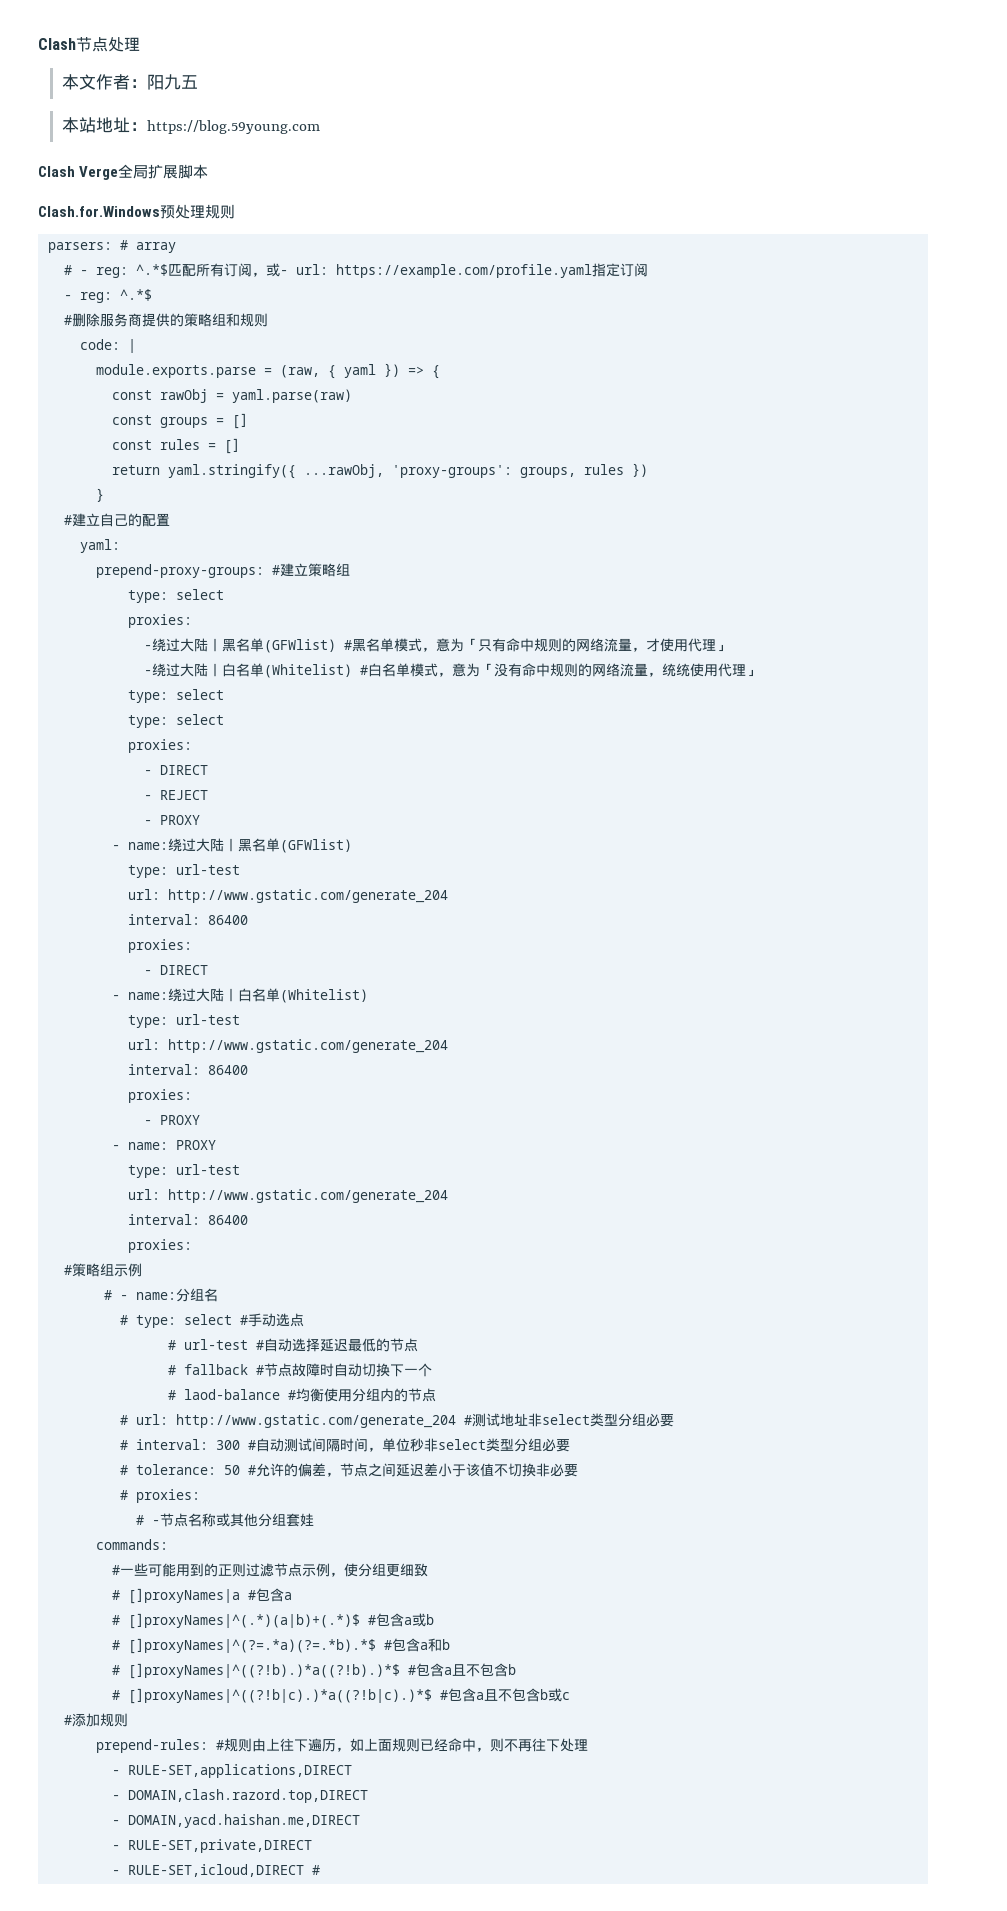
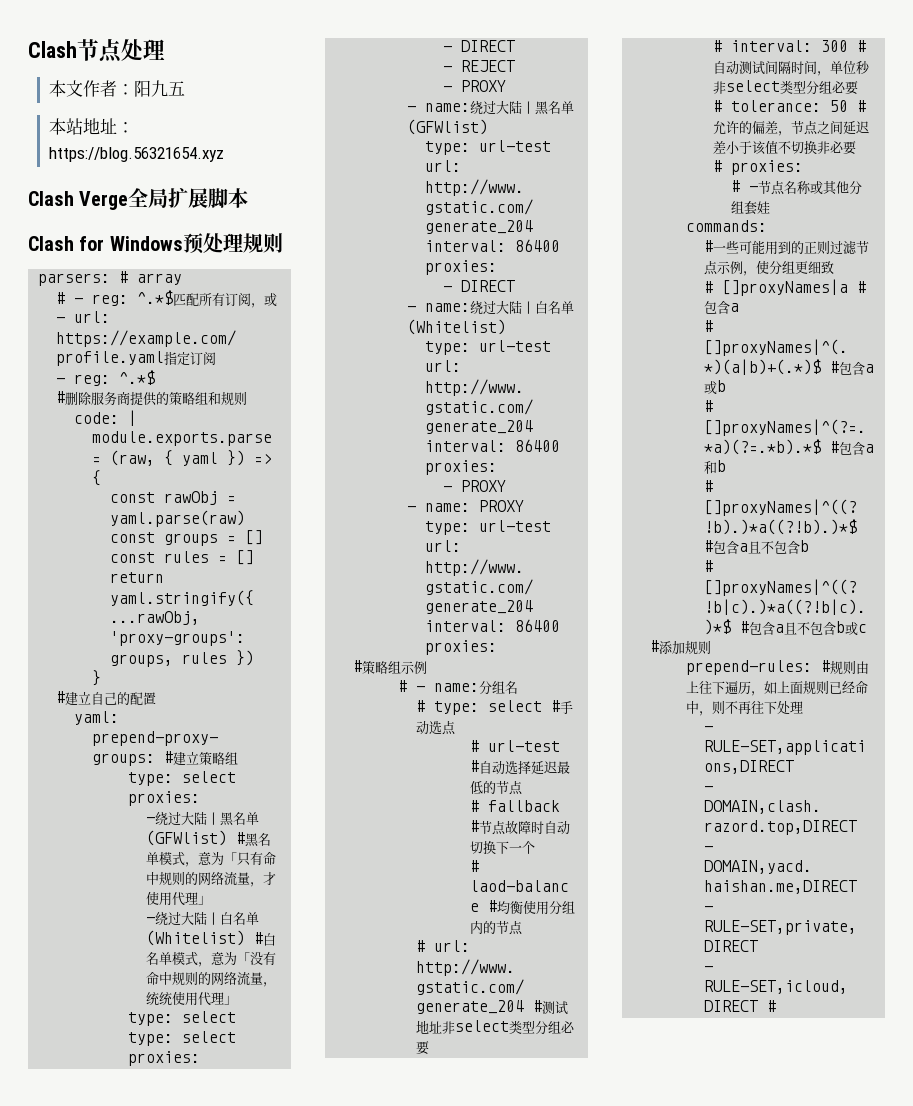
- 本站地址：https://blog.59young.com
+ 本站地址：https://blog.56321654.xyz
- Clash.for.Windows预处理规则
+ Clash for Windows预处理规则

